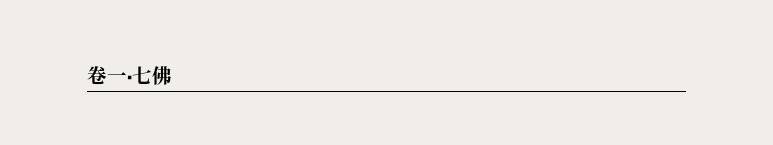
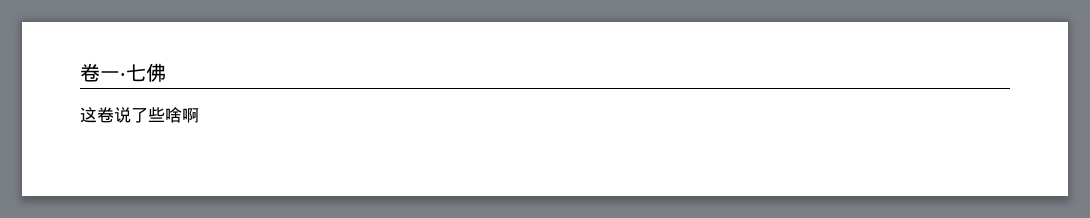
+ 这卷说了些啥啊

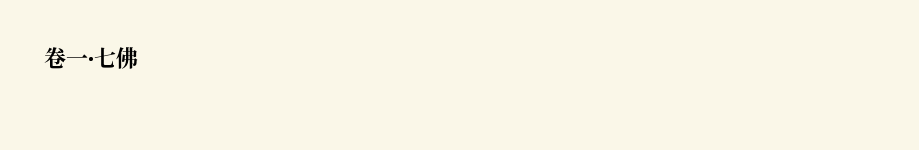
- 这卷说了些啥啊

